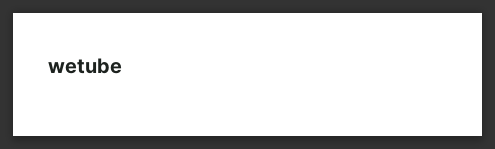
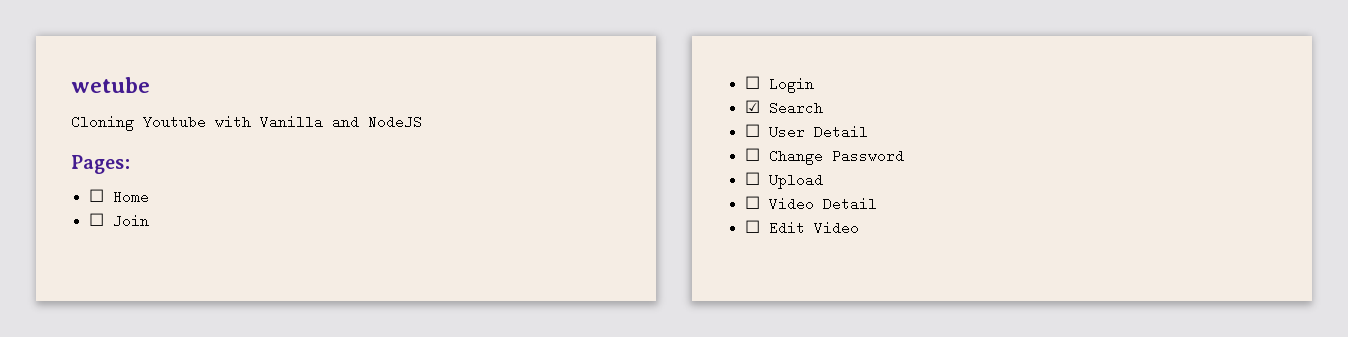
+ Cloning Youtube with Vanilla and NodeJS
+ Pages:
+ ☐ Home
+ ☐ Join
+ ☐ Login
+ ☑ Search
+ ☐ User Detail
+ ☐ Change Password
+ ☐ Upload
+ ☐ Video Detail
+ ☐ Edit Video

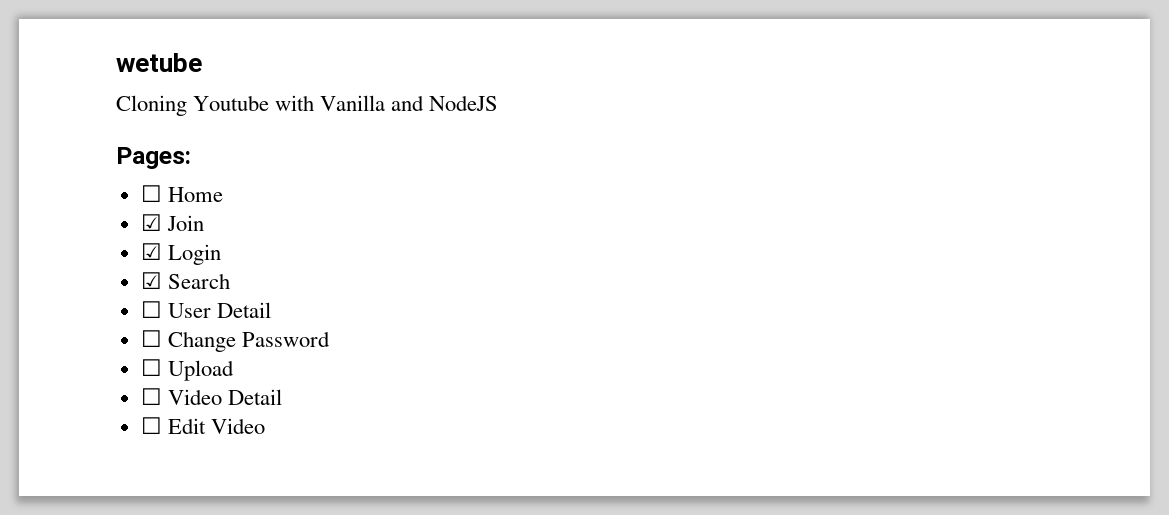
- ☐ Join
+ ☑ Join
- ☐ Login
+ ☑ Login

